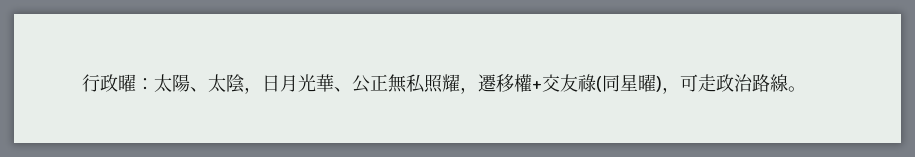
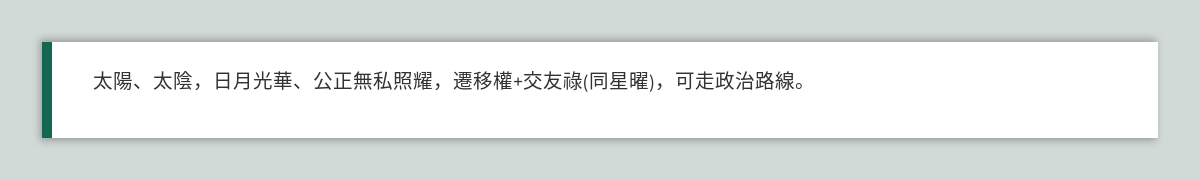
- 行政曜：太陽、太陰，日月光華、公正無私照耀，遷移權+交友祿(同星曜)，可走政治路線。
+ 太陽、太陰，日月光華、公正無私照耀，遷移權+交友祿(同星曜)，可走政治路線。

